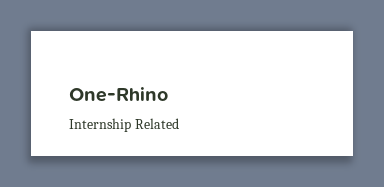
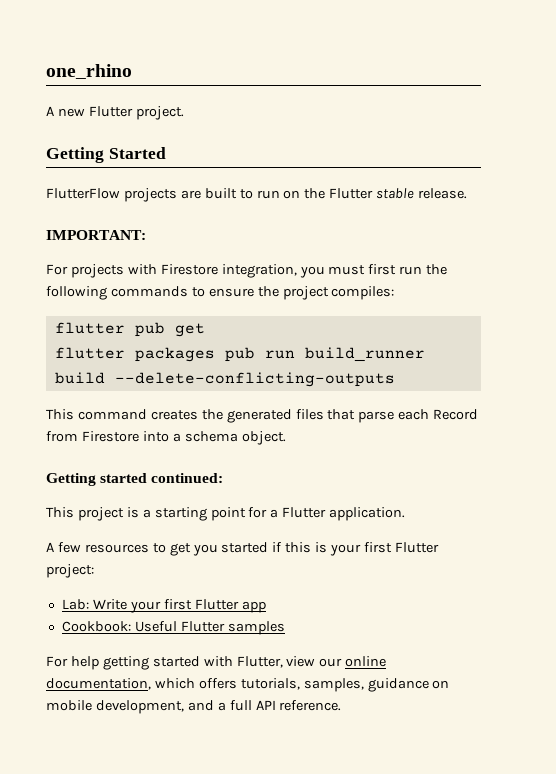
- One-Rhino
- Internship Related
+ one_rhino
+ A new Flutter project.
+ Getting Started
+ FlutterFlow projects are built to run on the Flutter stable release.
+ IMPORTANT:
+ For projects with Firestore integration, you must first run the following commands to ensure the project compiles:
+ flutter pub get
+ flutter packages pub run build_runner build --delete-conflicting-outputs
+ This command creates the generated files that parse each Record from Firestore into a schema object.
+ Getting started continued:
+ This project is a starting point for a Flutter application.
+ A few resources to get you started if this is your first Flutter project:
+ Lab: Write your first Flutter app
+ Cookbook: Useful Flutter samples
+ For help getting started with Flutter, view our online documentation, which offers tutorials, samples, guidance on mobile development, and a full API reference.

